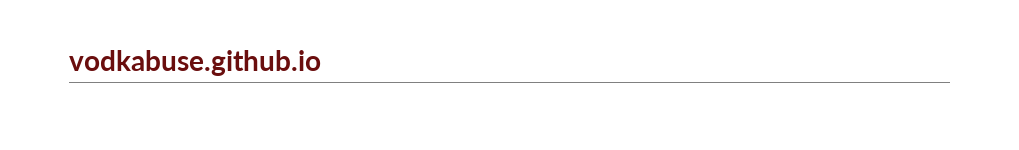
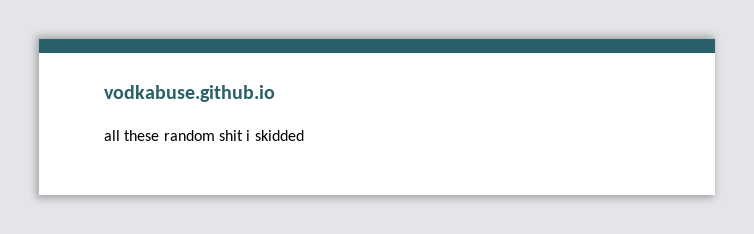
+ all these random shit i skidded

